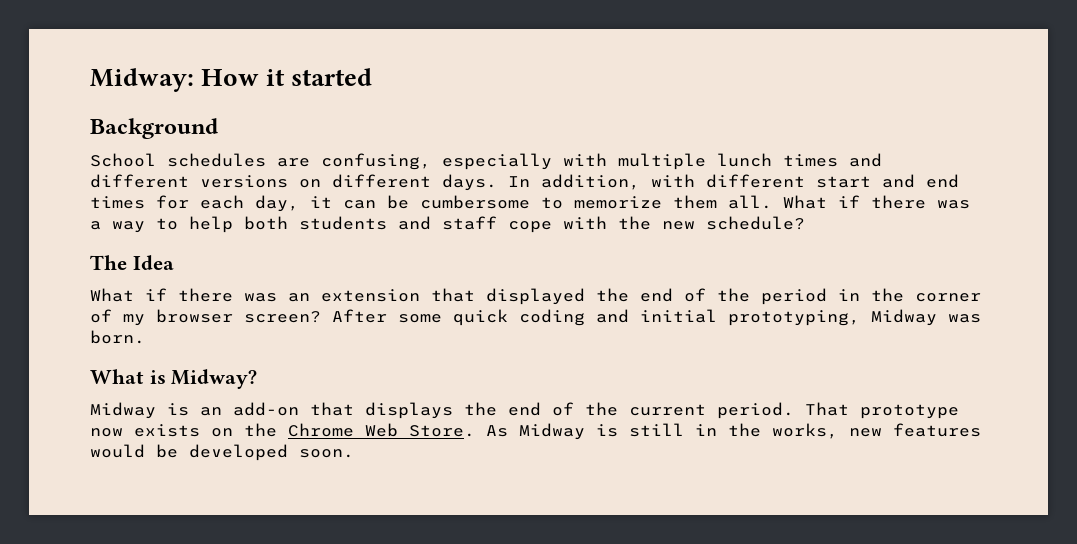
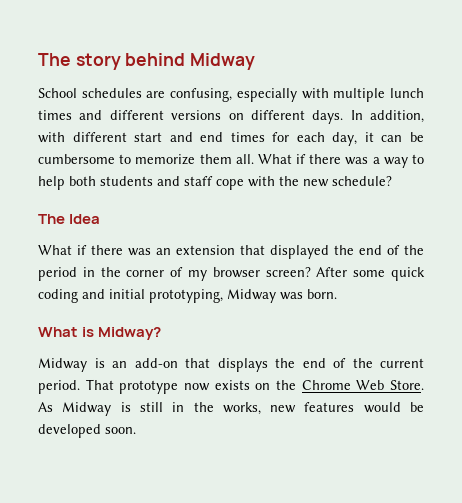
- Midway: How it started
- Background
+ The story behind Midway

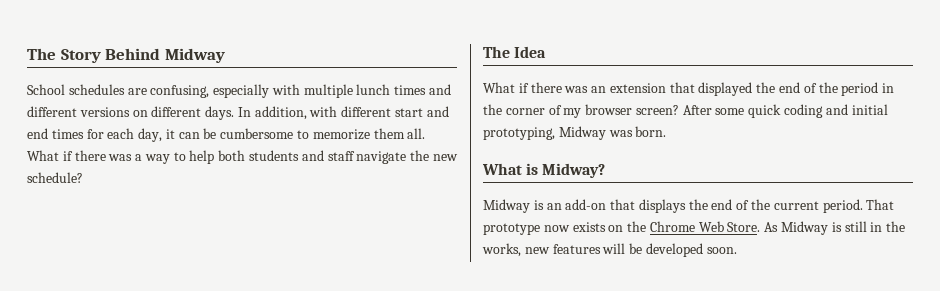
- The story behind Midway
+ The Story Behind Midway
- What if there was a way to help both students and staff cope with the new schedule?
+ What if there was a way to help both students and staff navigate the new schedule?
- As Midway is still in the works, new features would be developed soon.
+ As Midway is still in the works, new features will be developed soon.

